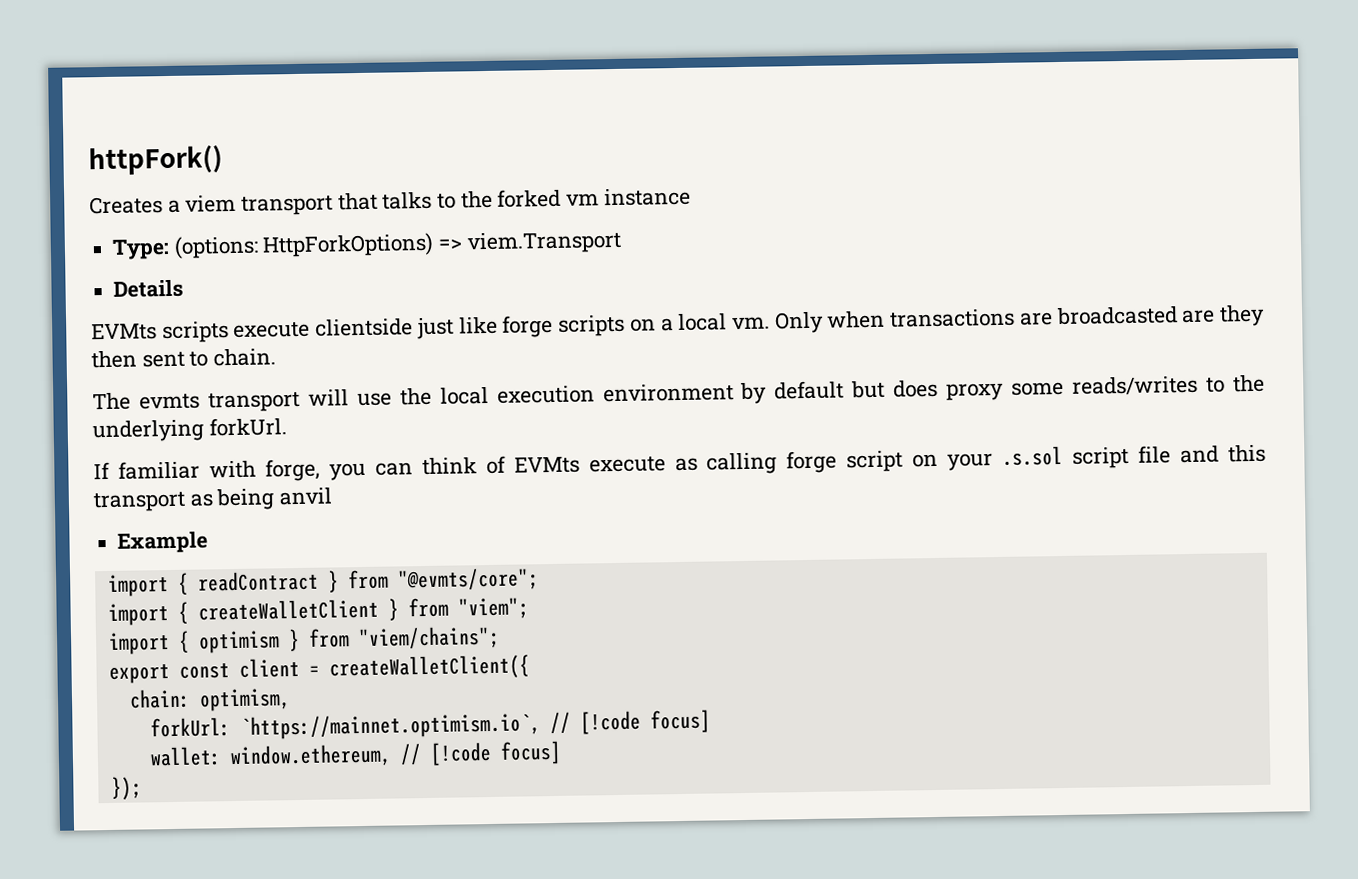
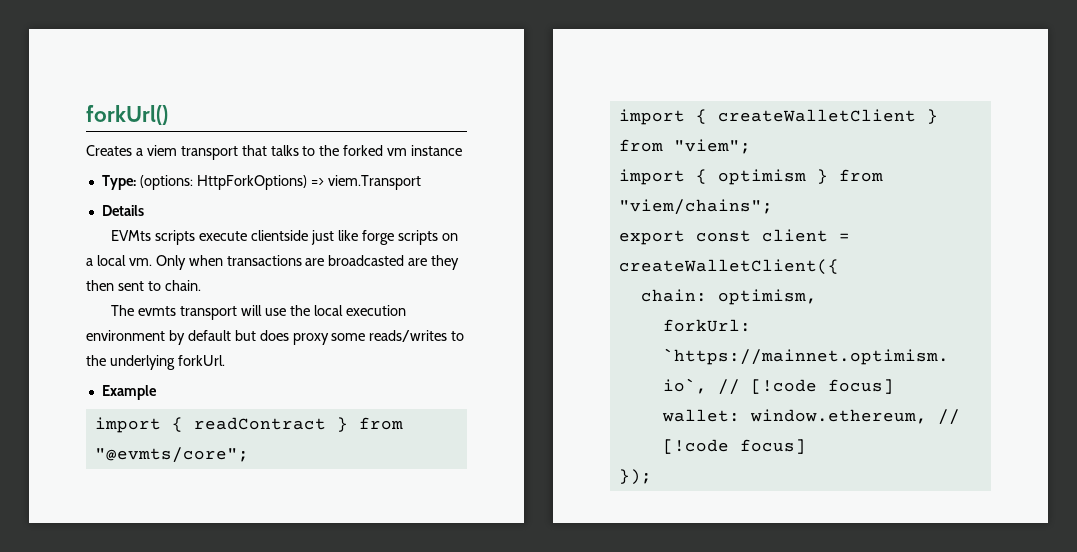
- httpFork()
+ forkUrl()
- If familiar with forge, you can think of EVMts execute as calling forge script on your .s.sol script file and this transport as being anvil

